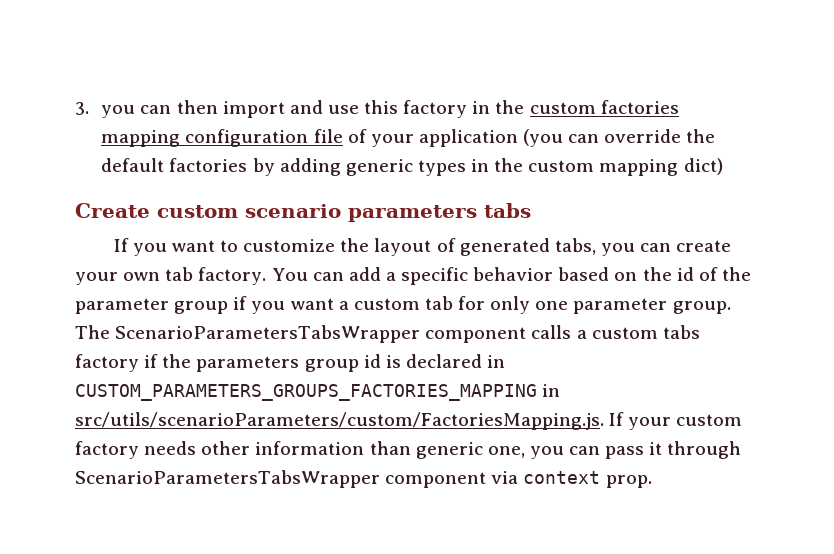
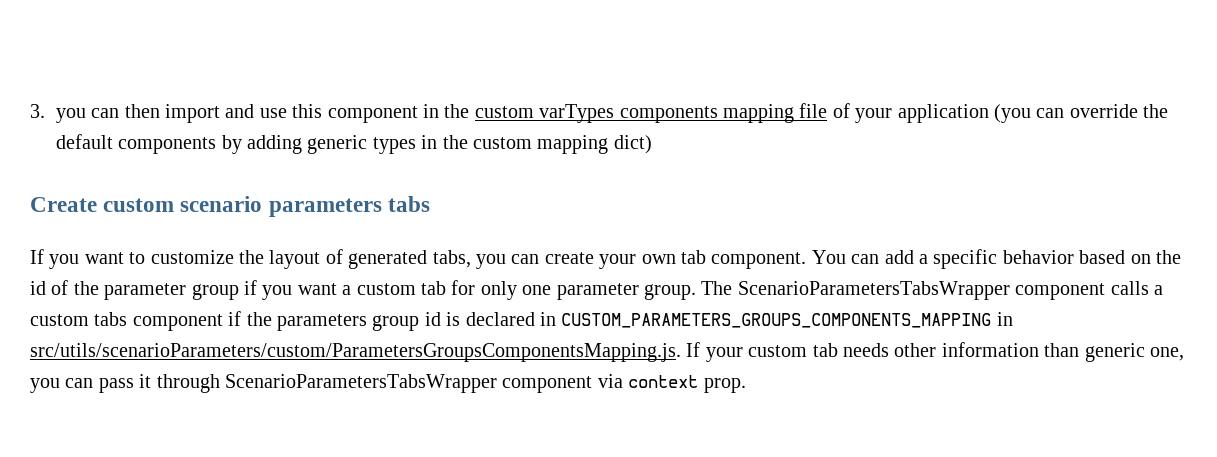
- 3. you can then import and use this factory in the custom factories mapping configuration file of your application (you can override the default factories by adding generic types in the custom mapping dict)
+ 3. you can then import and use this component in the custom varTypes components mapping file of your application (you can override the default components by adding generic types in the custom mapping dict)
- If you want to customize the layout of generated tabs, you can create your own tab factory.
+ If you want to customize the layout of generated tabs, you can create your own tab component.
- The ScenarioParametersTabsWrapper component calls a custom tabs factory if the parameters group id is declared in CUSTOM_PARAMETERS_GROUPS_FACTORIES_MAPPING in src/utils/scenarioParameters/custom/FactoriesMapping.js. If your custom factory needs other information than generic one, you can pass it through ScenarioParametersTabsWrapper component via context prop.
+ The ScenarioParametersTabsWrapper component calls a custom tabs component if the parameters group id is declared in CUSTOM_PARAMETERS_GROUPS_COMPONENTS_MAPPING in src/utils/scenarioParameters/custom/ParametersGroupsComponentsMapping.js. If your custom tab needs other information than generic one, you can pass it through ScenarioParametersTabsWrapper component via context prop.

